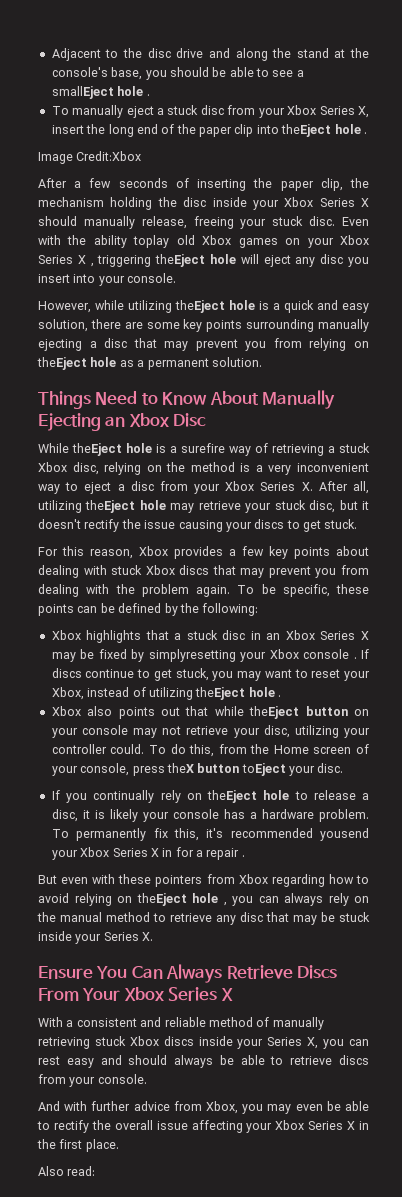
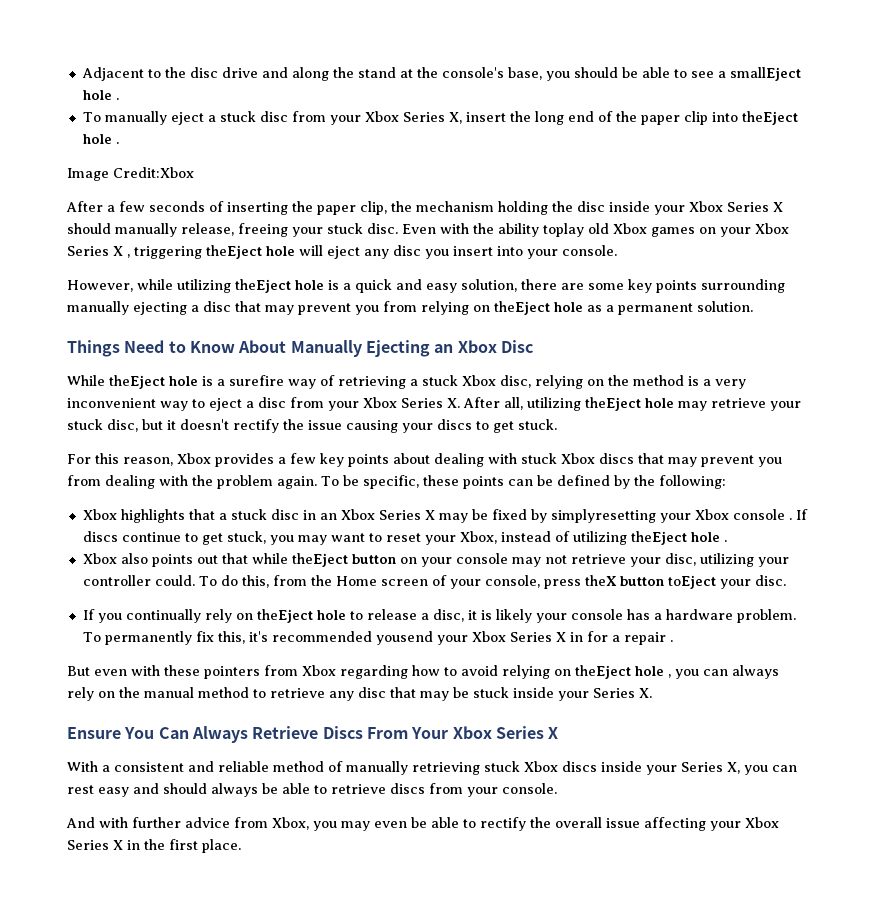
- Also read:

